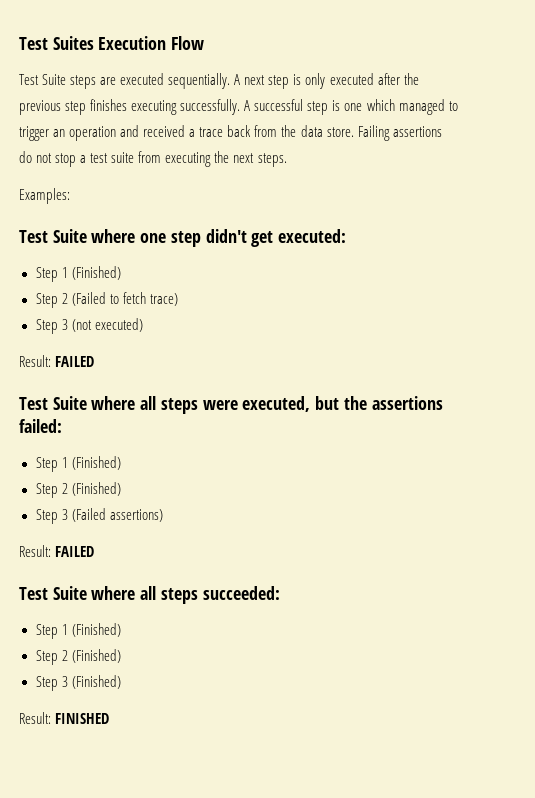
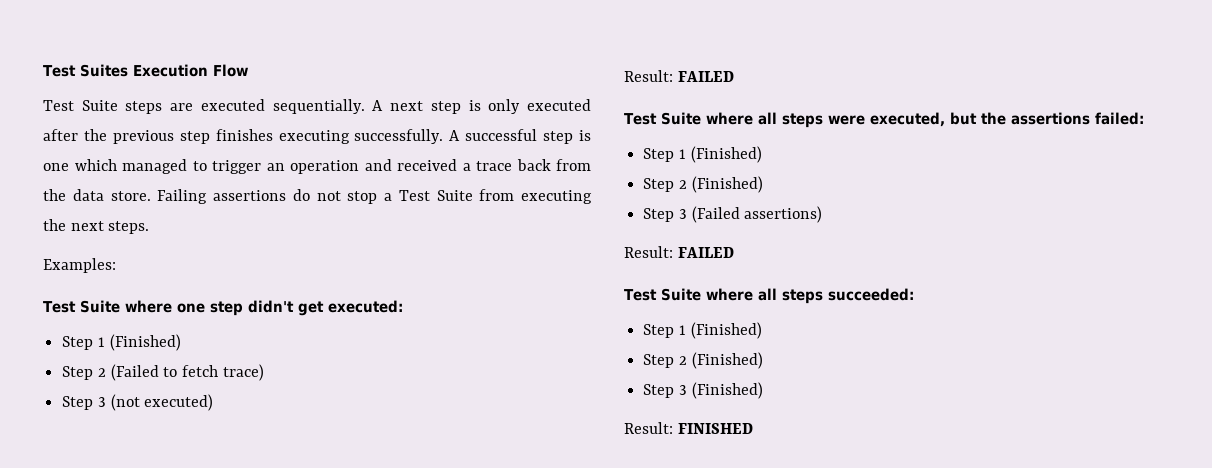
- Failing assertions do not stop a test suite from executing the next steps.
+ Failing assertions do not stop a Test Suite from executing the next steps.

